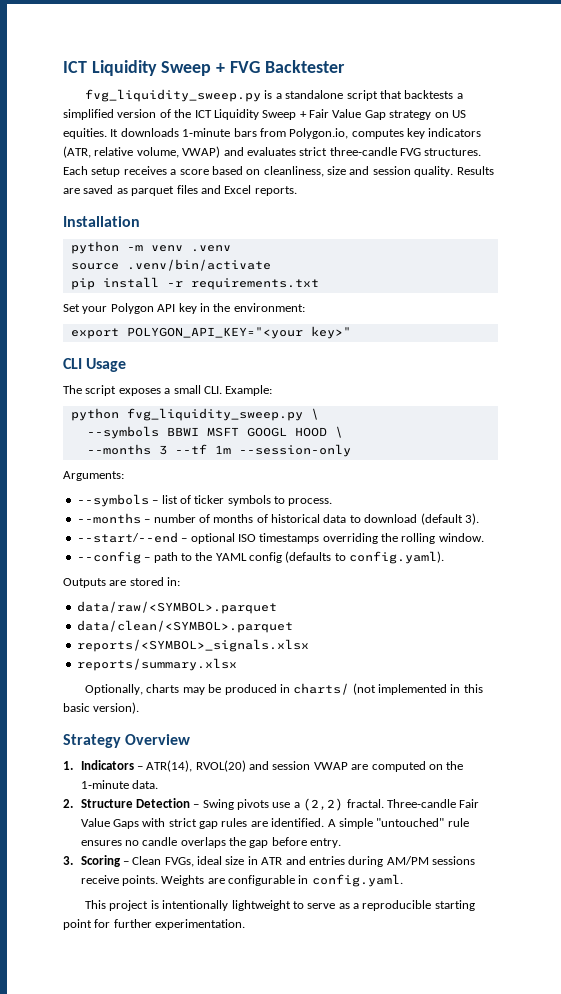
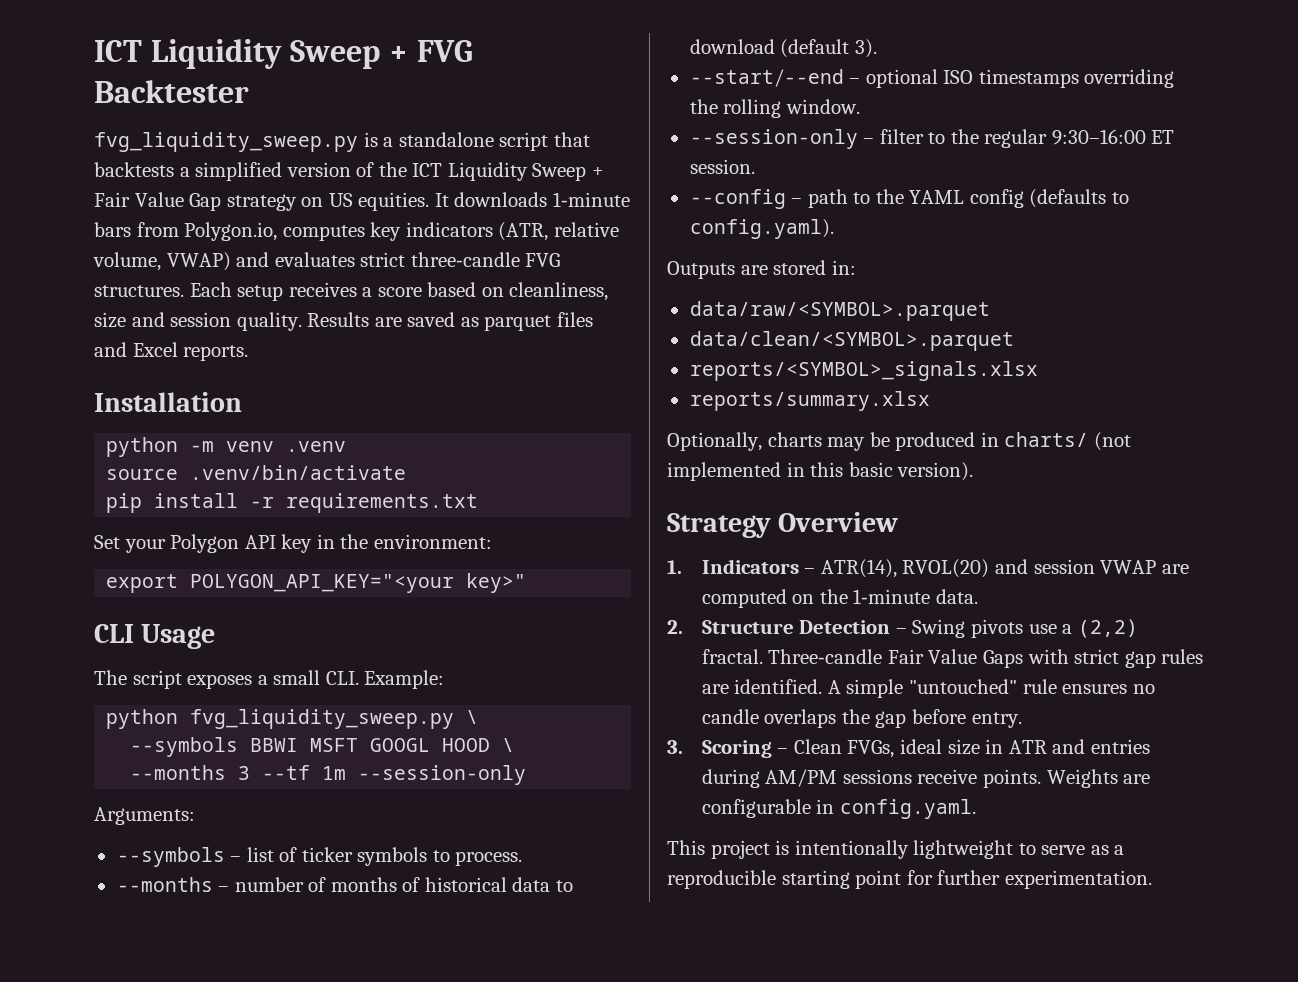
+ --session-only – filter to the regular 9:30–16:00 ET session.

